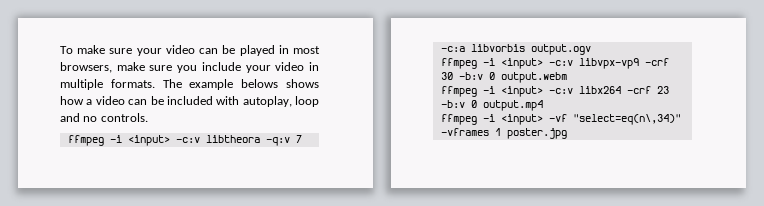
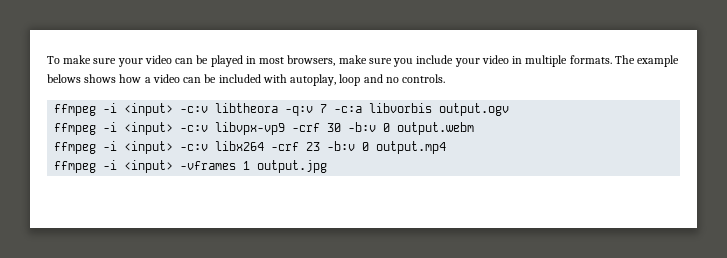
- ffmpeg -i <input> -vf "select=eq(n\,34)" -vframes 1 poster.jpg
+ ffmpeg -i <input> -vframes 1 output.jpg

